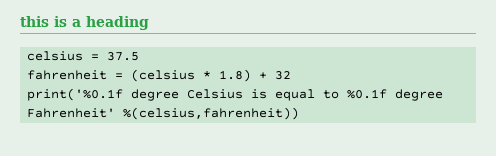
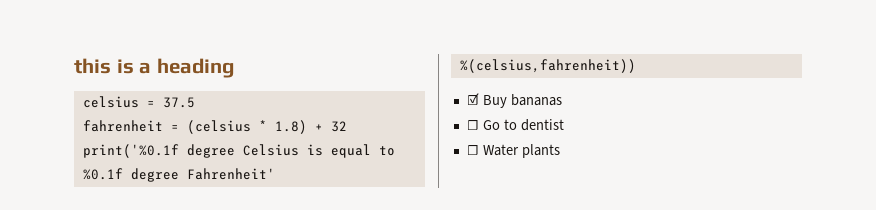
+ ☑ Buy bananas
+ ☐ Go to dentist
+ ☐ Water plants

